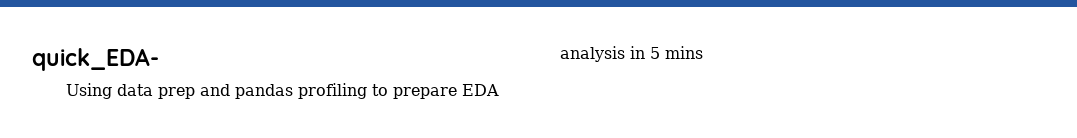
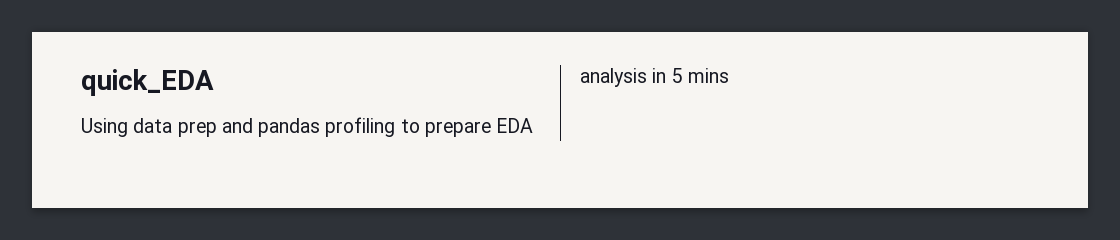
- quick_EDA-
+ quick_EDA

